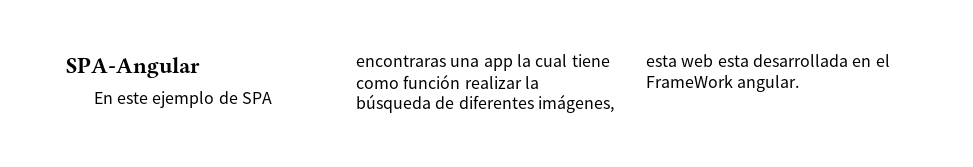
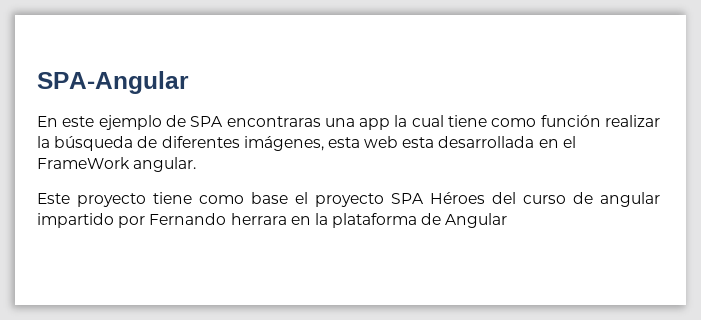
+ Este proyecto tiene como base el proyecto SPA Héroes del curso de angular impartido por Fernando herrara en la plataforma de Angular

